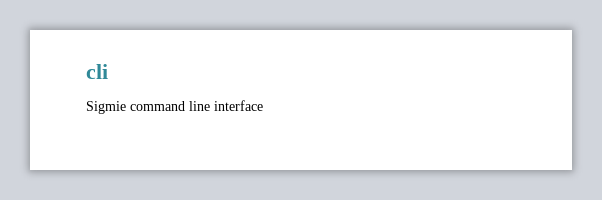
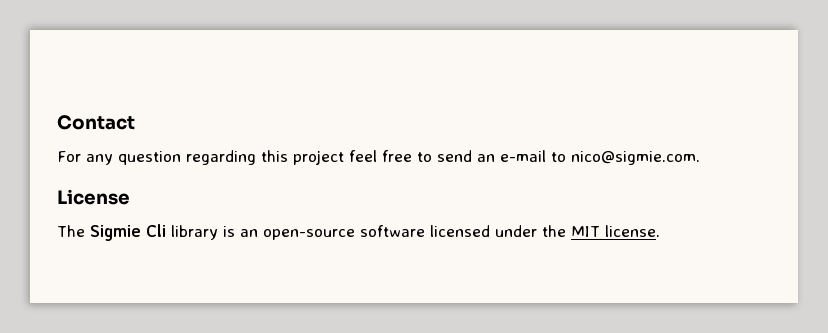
- cli
- Sigmie command line interface
+ Contact
+ For any question regarding this project feel free to send an e-mail to nico@sigmie.com.
+ License
+ The Sigmie Cli library is an open-source software licensed under the MIT license.

